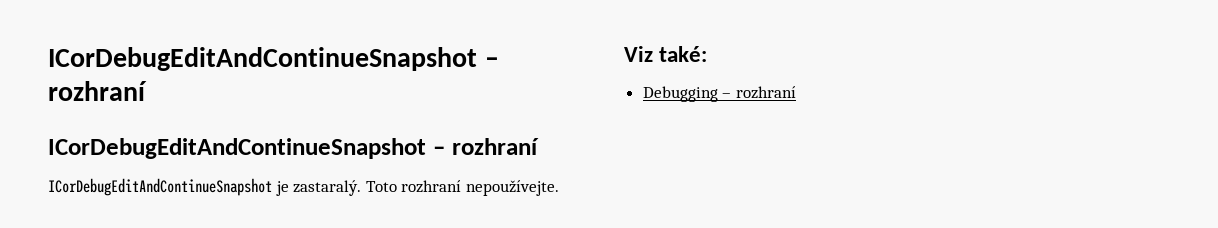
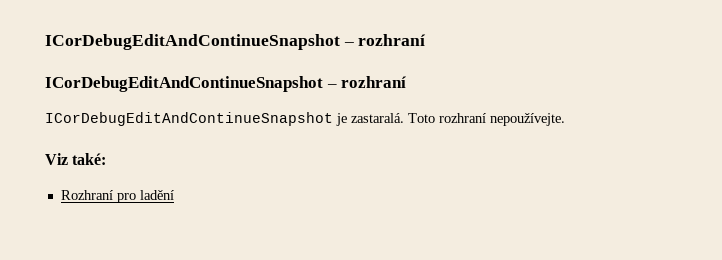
- ICorDebugEditAndContinueSnapshot je zastaralý.
+ ICorDebugEditAndContinueSnapshot je zastaralá.
- Debugging – rozhraní
+ Rozhraní pro ladění

